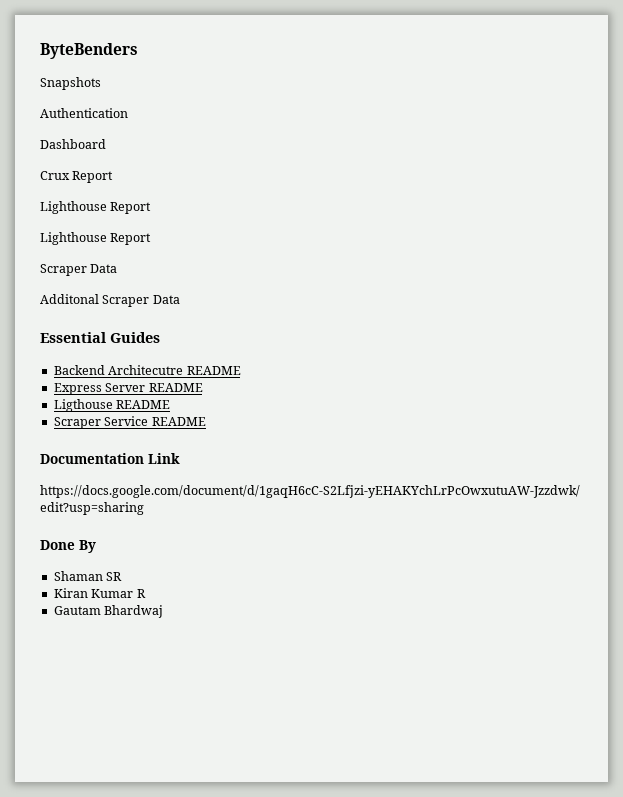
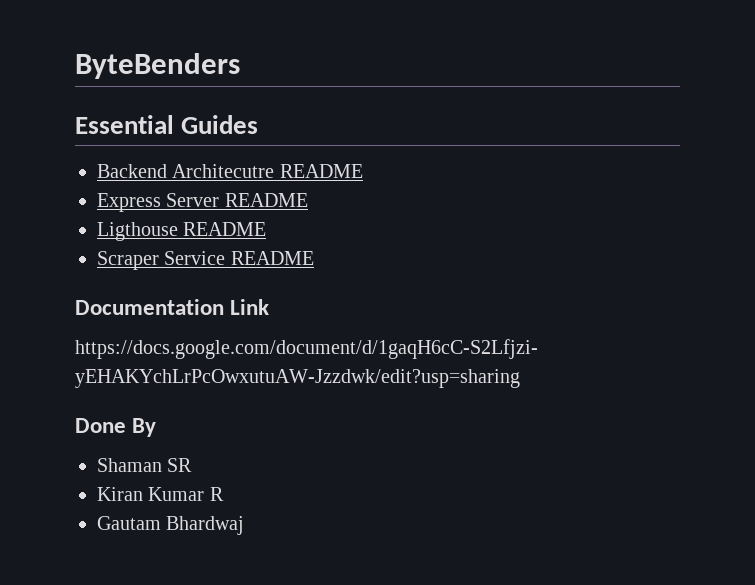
- Snapshots
- Authentication
- Dashboard
- Crux Report
- Lighthouse Report
- Lighthouse Report
- Scraper Data
- Additonal Scraper Data

